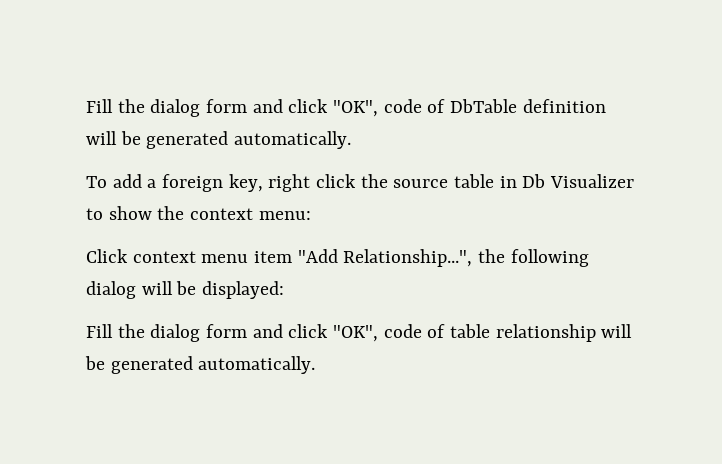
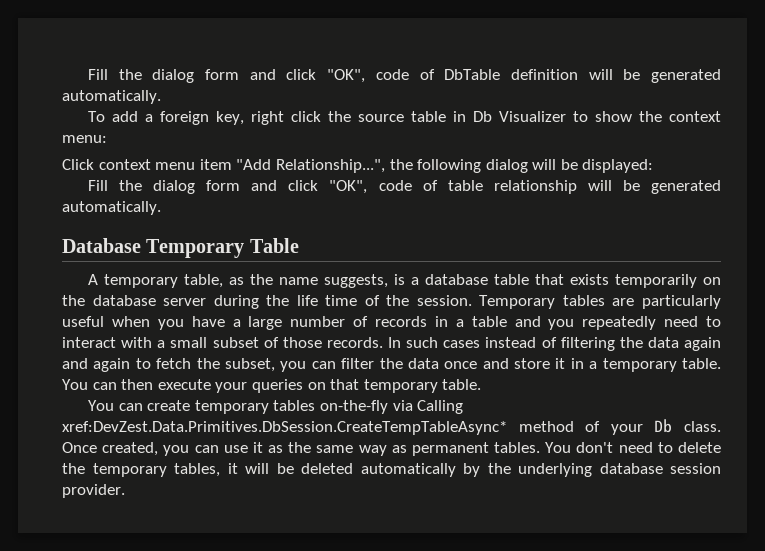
+ Database Temporary Table
+ A temporary table, as the name suggests, is a database table that exists temporarily on the database server during the life time of the session. Temporary tables are particularly useful when you have a large number of records in a table and you repeatedly need to interact with a small subset of those records. In such cases instead of filtering the data again and again to fetch the subset, you can filter the data once and store it in a temporary table. You can then execute your queries on that temporary table.
+ You can create temporary tables on-the-fly via Calling xref:DevZest.Data.Primitives.DbSession.CreateTempTableAsync* method of your Db class. Once created, you can use it as the same way as permanent tables. You don't need to delete the temporary tables, it will be deleted automatically by the underlying database session provider.

